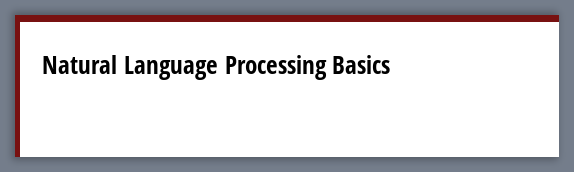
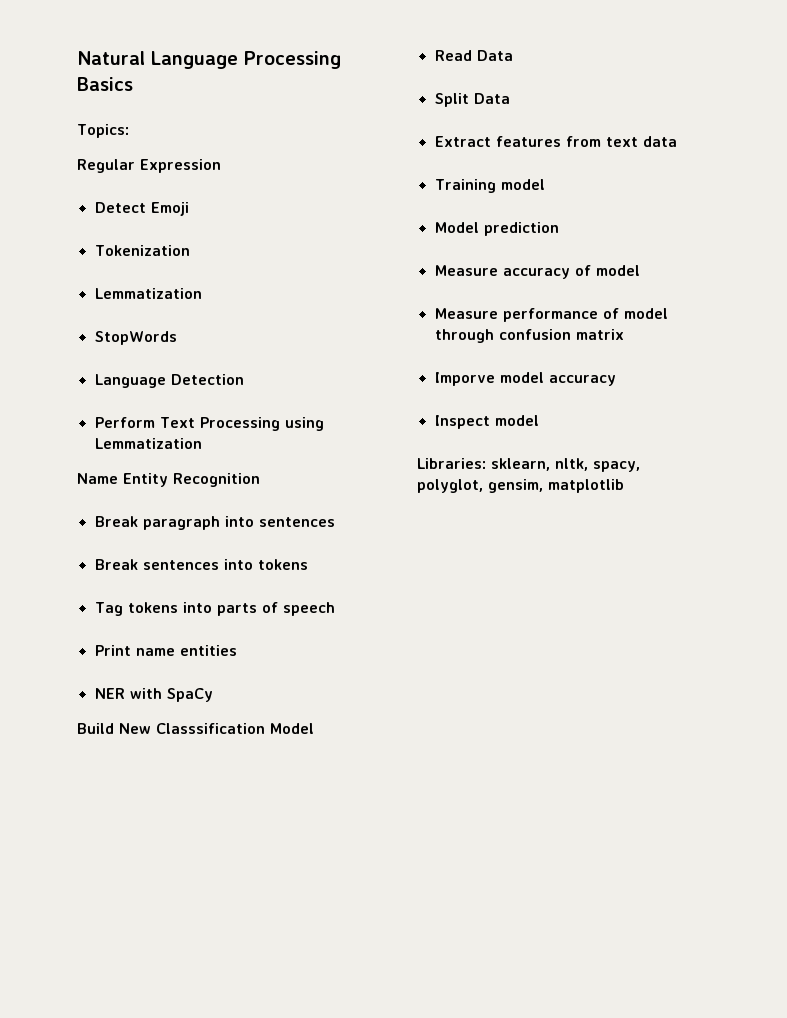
+ Topics:
+ Regular Expression
+ Detect Emoji
+ Tokenization
+ Lemmatization
+ StopWords
+ Language Detection
+ Perform Text Processing using Lemmatization
+ Name Entity Recognition
+ Break paragraph into sentences
+ Break sentences into tokens
+ Tag tokens into parts of speech
+ Print name entities
+ NER with SpaCy
+ Build New Classsification Model
+ Read Data
+ Split Data
+ Extract features from text data
+ Training model
+ Model prediction
+ Measure accuracy of model
+ Measure performance of model through confusion matrix
+ Imporve model accuracy
+ Inspect model
+ Libraries: sklearn, nltk, spacy, polyglot, gensim, matplotlib

